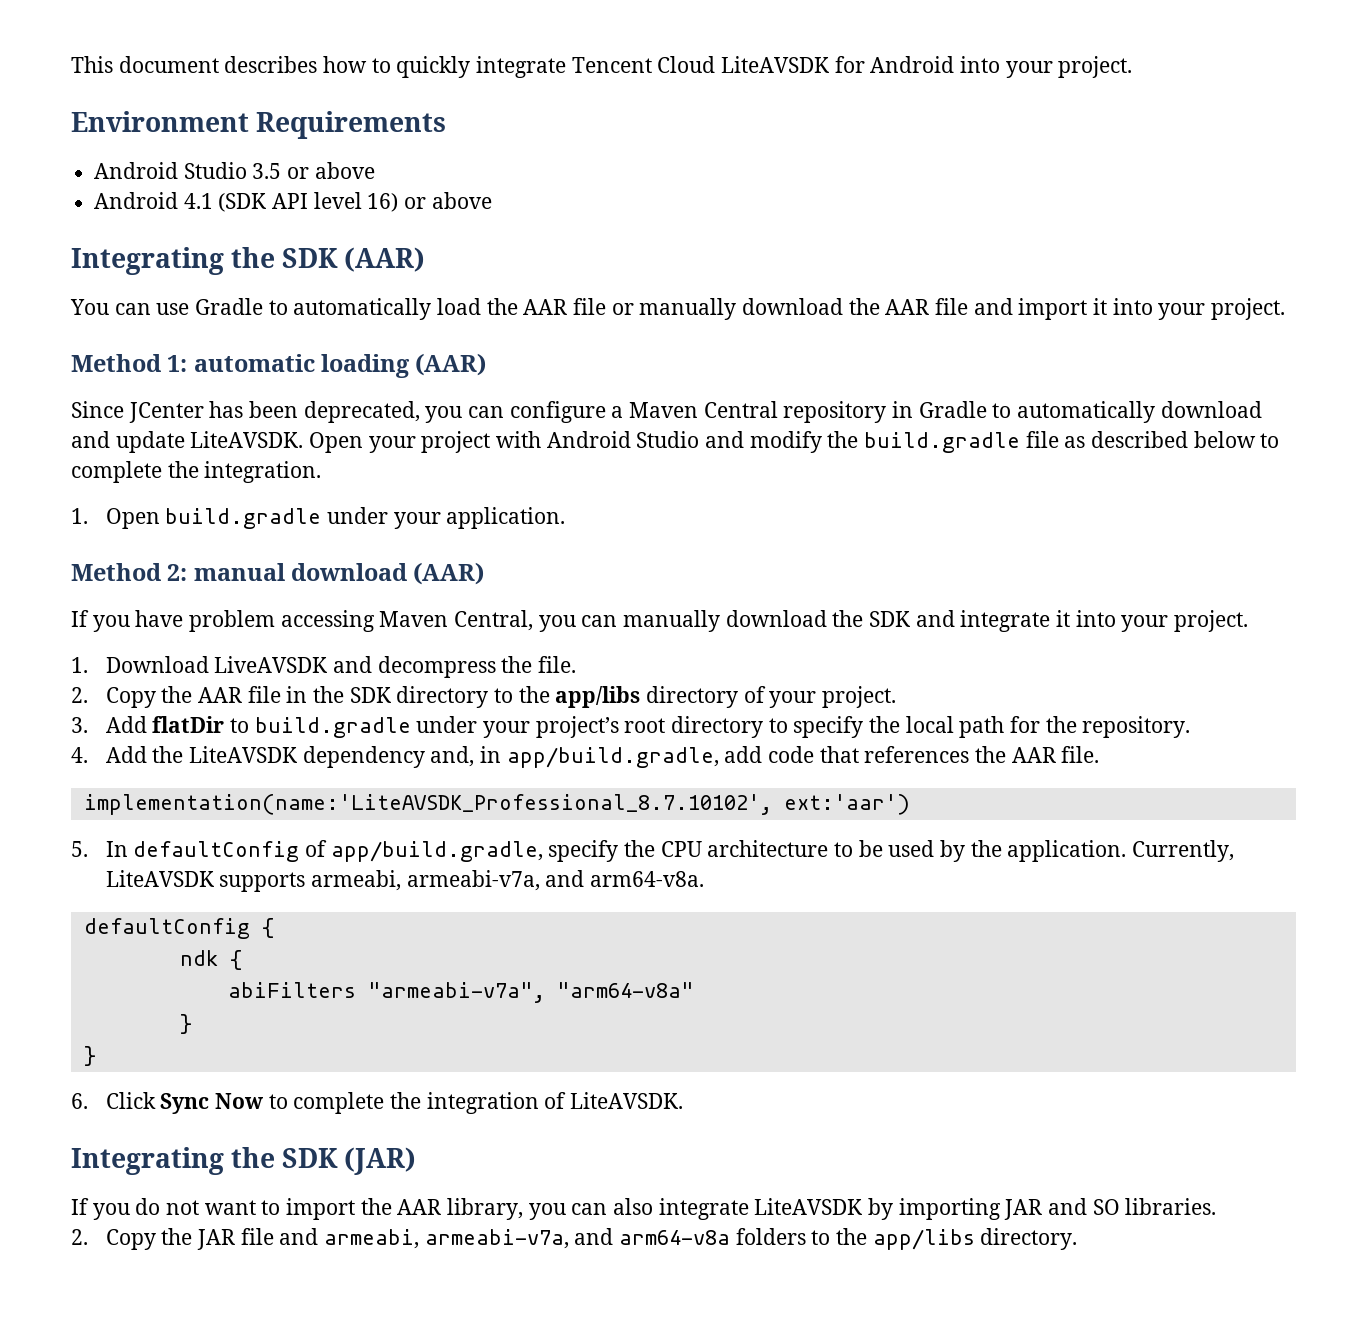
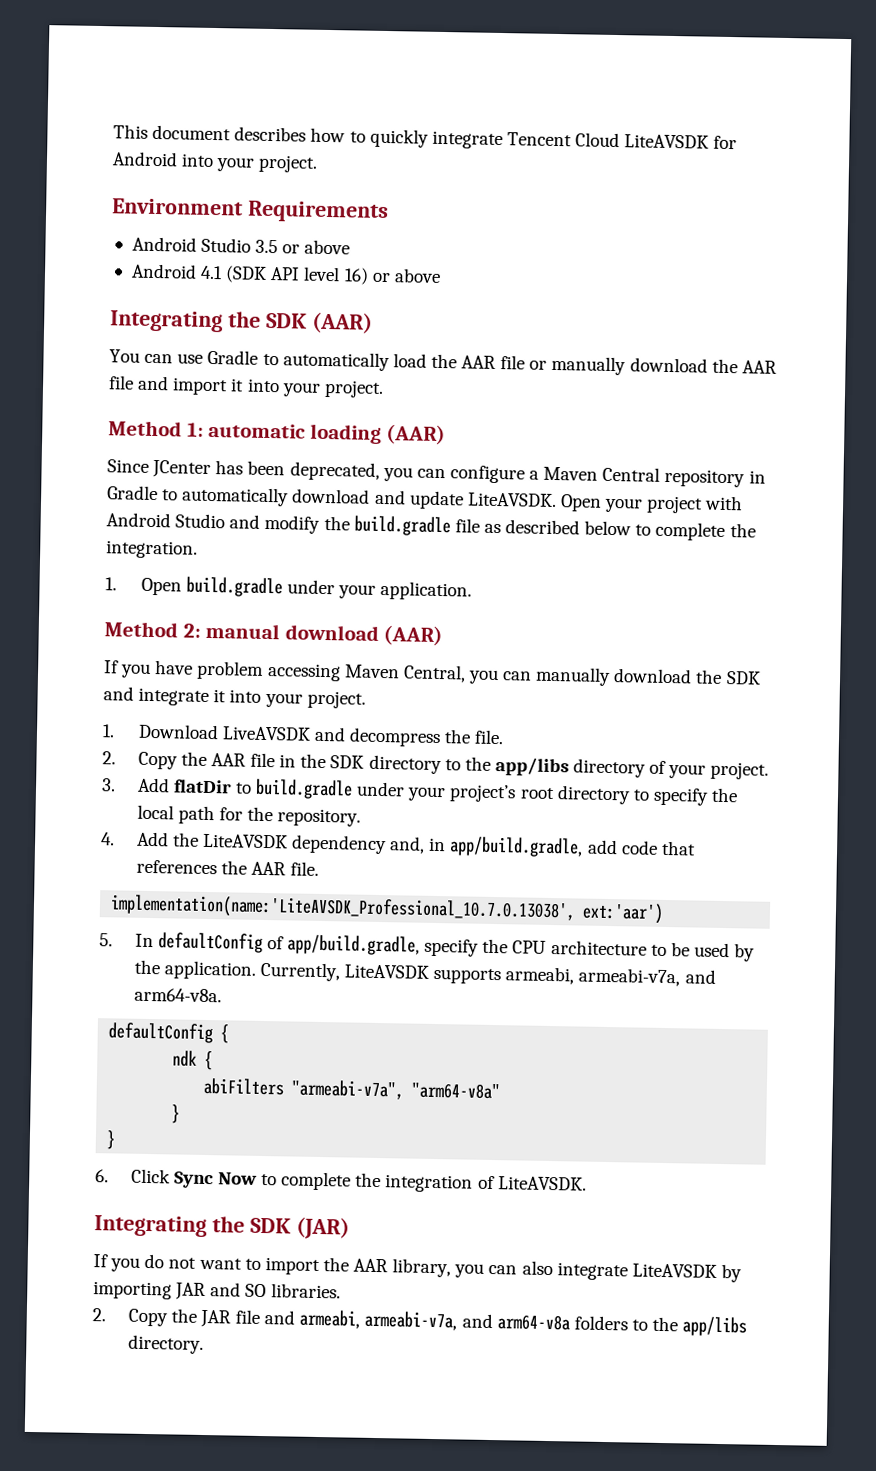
- implementation(name:'LiteAVSDK_Professional_8.7.10102', ext:'aar')
+ implementation(name:'LiteAVSDK_Professional_10.7.0.13038', ext:'aar')

